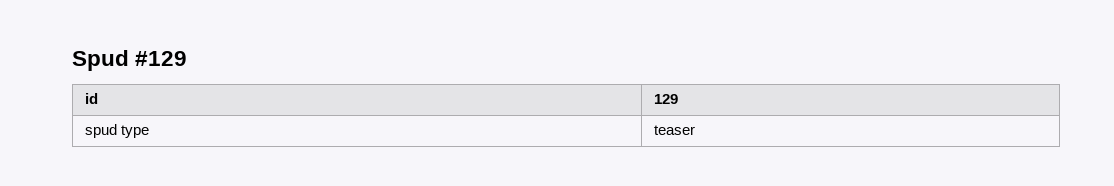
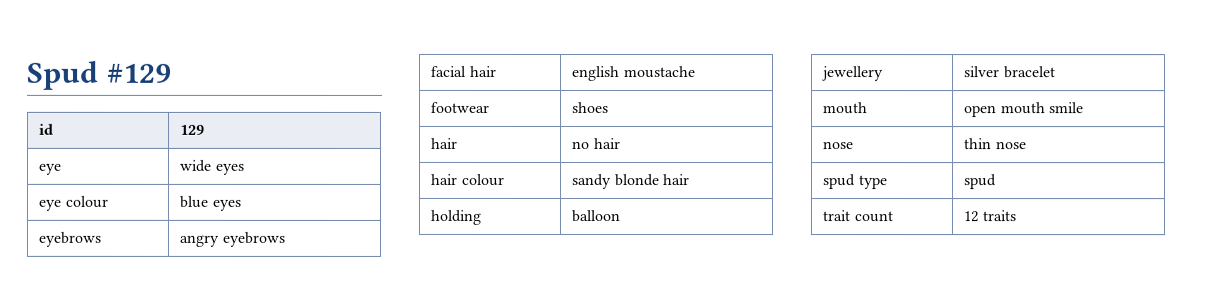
- spud type | teaser
+ eye | wide eyes
+ eye colour | blue eyes
+ eyebrows | angry eyebrows
+ facial hair | english moustache
+ footwear | shoes
+ hair | no hair
+ hair colour | sandy blonde hair
+ holding | balloon
+ jewellery | silver bracelet
+ mouth | open mouth smile
+ nose | thin nose
+ spud type | spud
+ trait count | 12 traits

